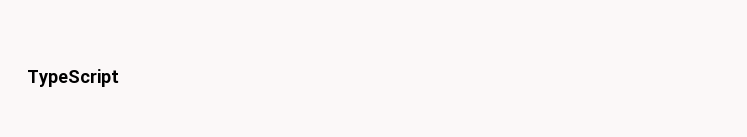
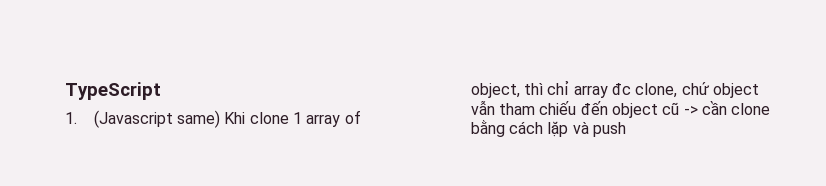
+ 1. (Javascript same) Khi clone 1 array of object, thì chỉ array đc clone, chứ object vẫn tham chiếu đến object cũ -> cần clone bằng cách lặp và push

